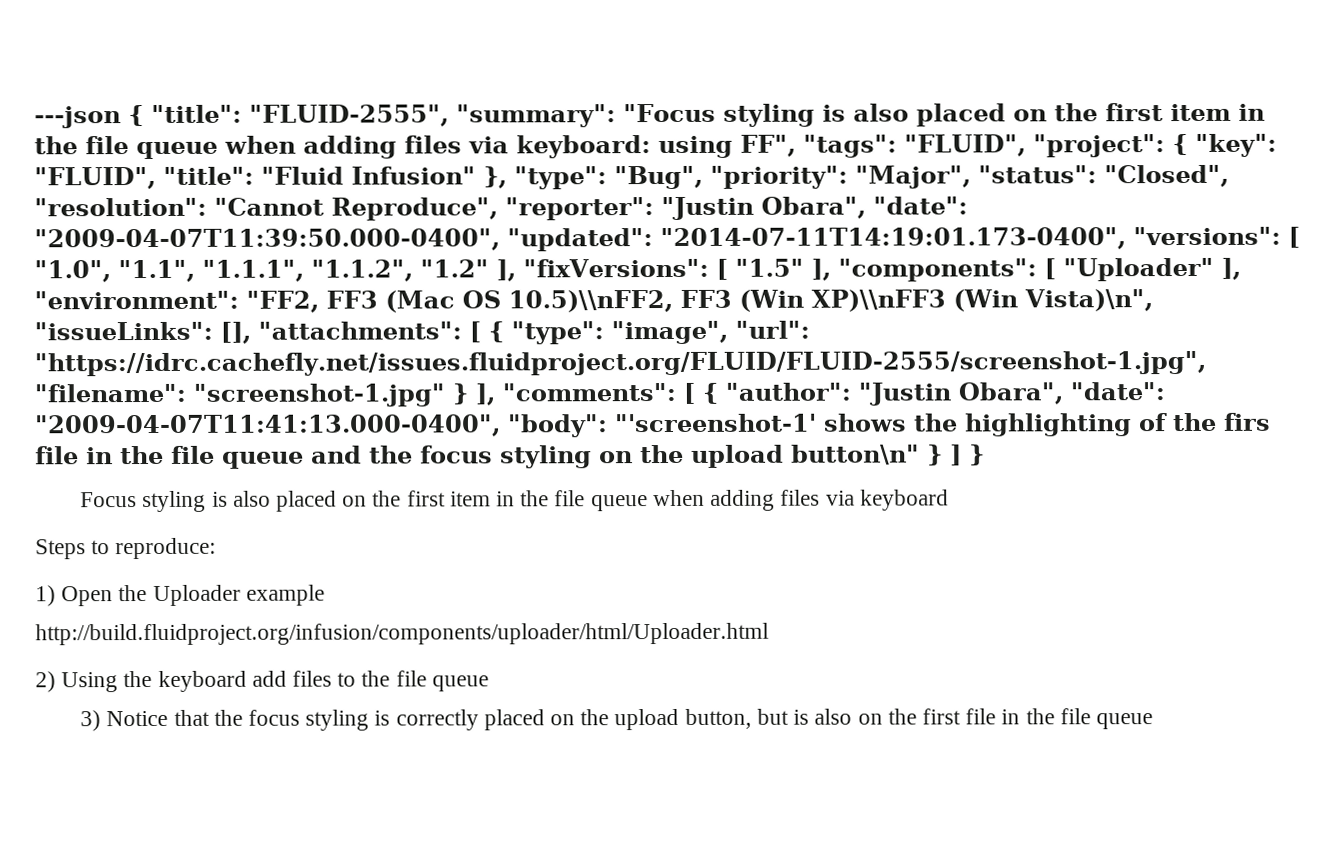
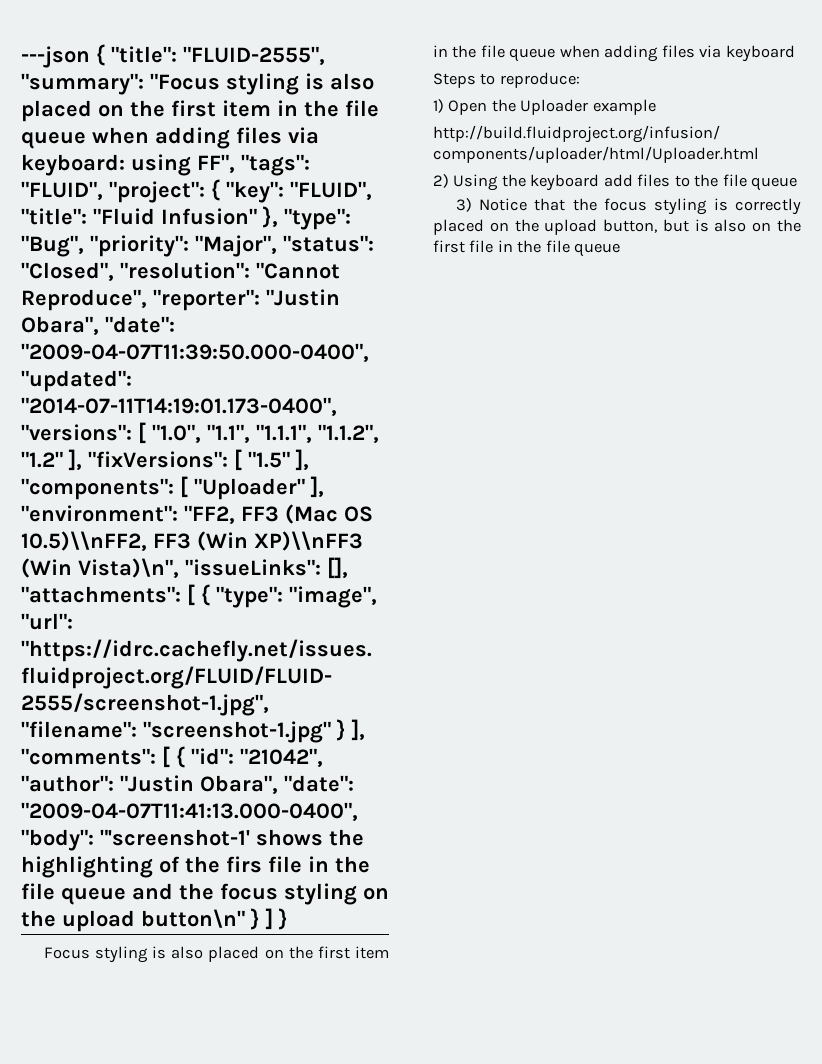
- [ { "author":
+ [ { "id": "21042", "author":

